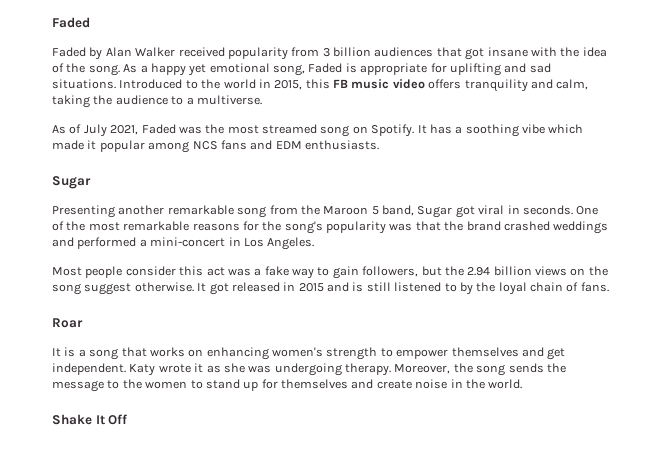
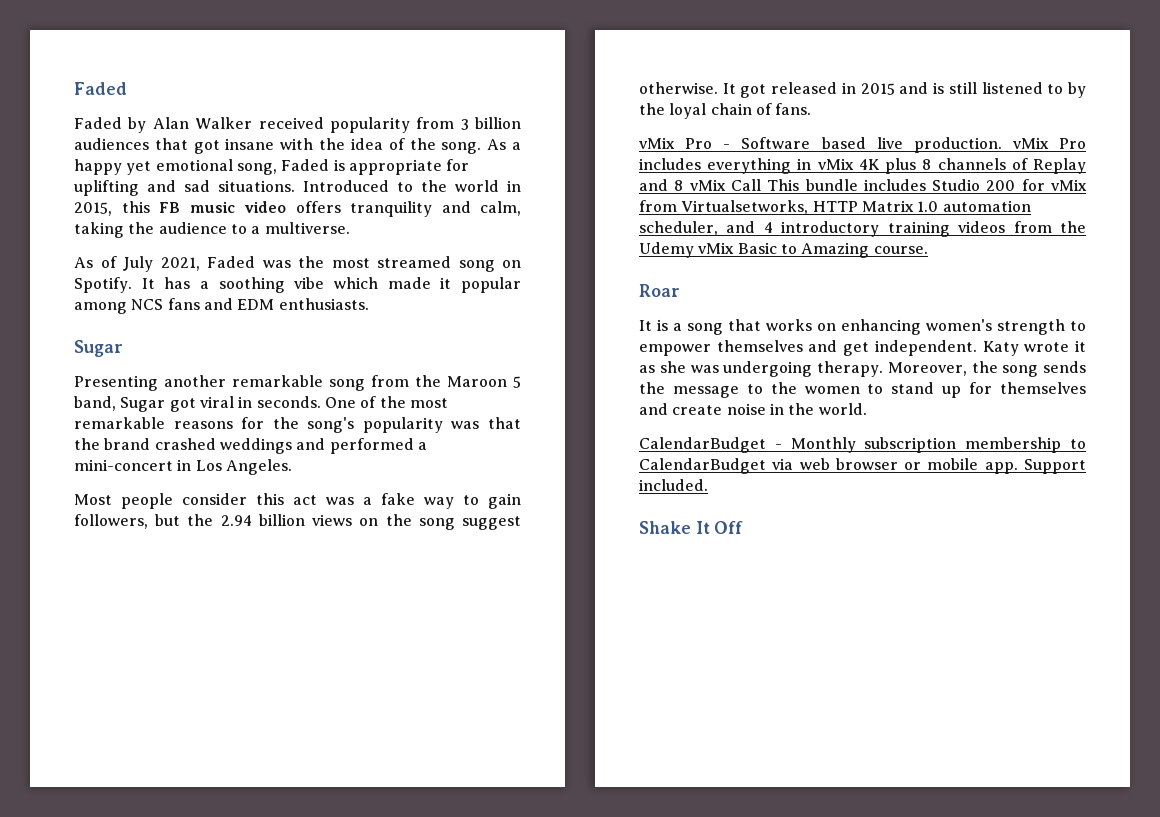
+ vMix Pro - Software based live production. vMix Pro includes everything in vMix 4K plus 8 channels of Replay and 8 vMix Call This bundle includes Studio 200 for vMix from Virtualsetworks, HTTP Matrix 1.0 automation scheduler, and 4 introductory training videos from the Udemy vMix Basic to Amazing course.
+ CalendarBudget - Monthly subscription membership to CalendarBudget via web browser or mobile app. Support included.

